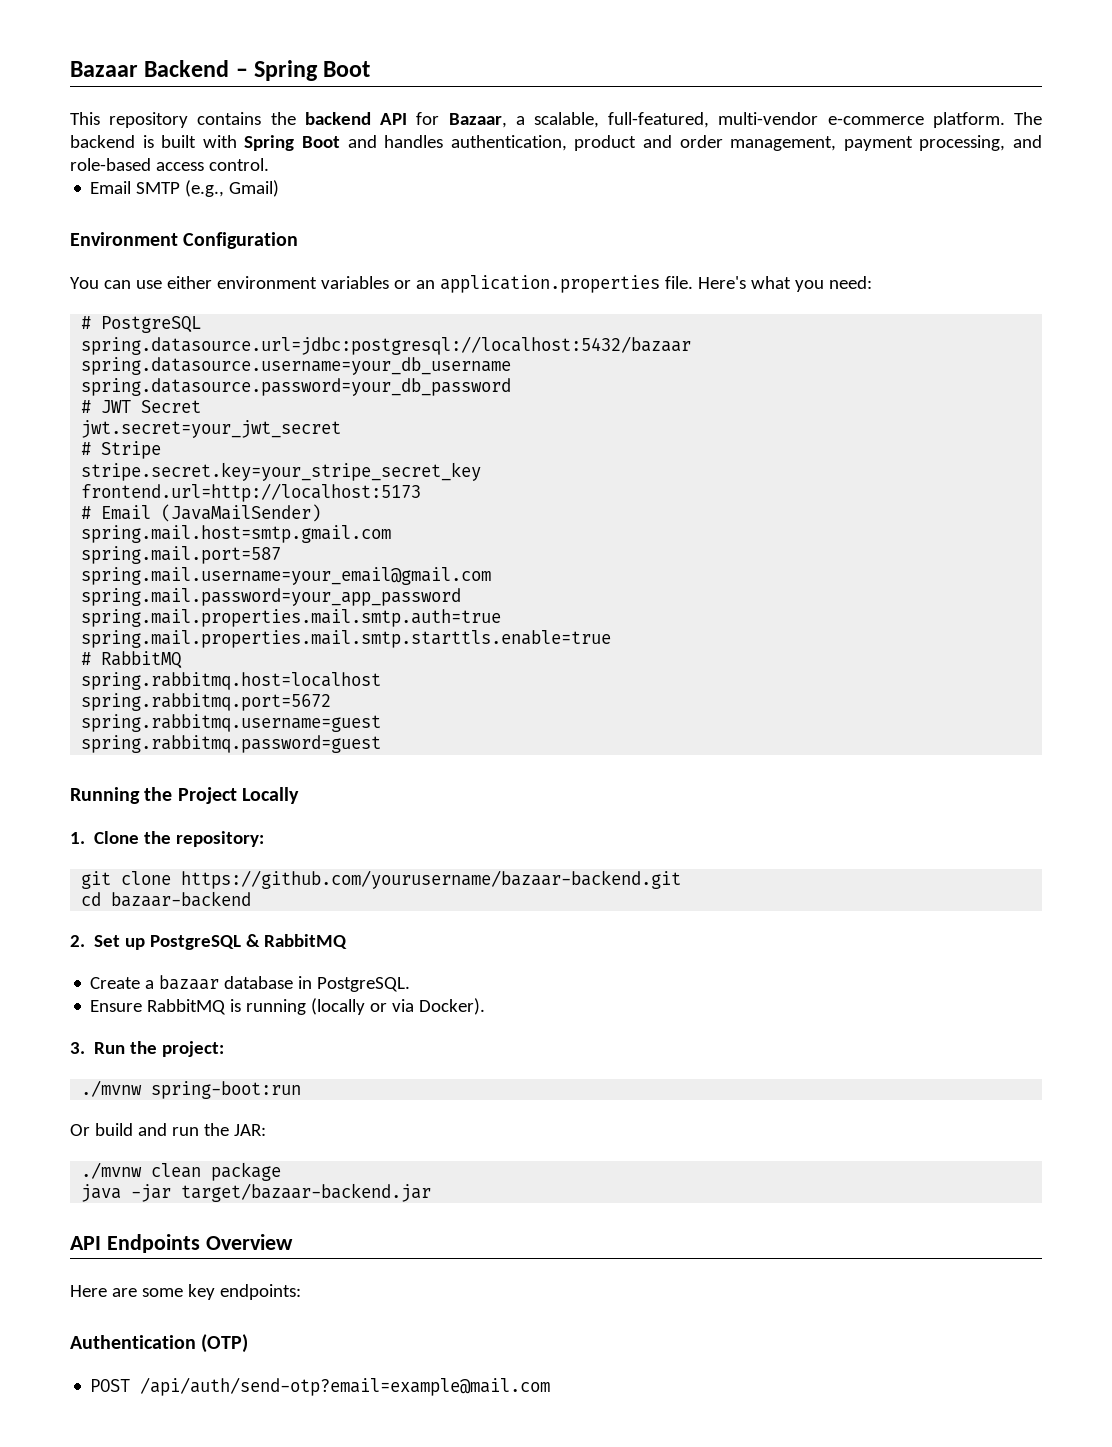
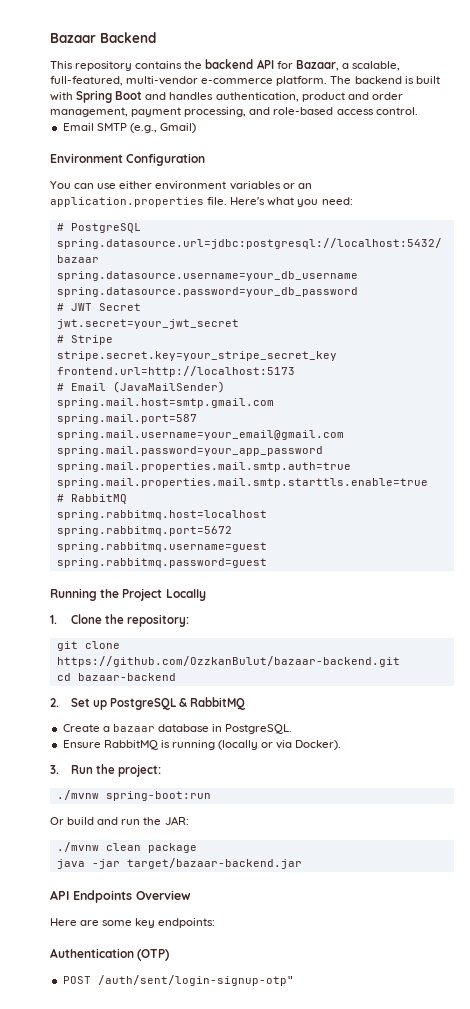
- Bazaar Backend – Spring Boot
+ Bazaar Backend
- git clone https://github.com/yourusername/bazaar-backend.git
+ git clone https://github.com/OzzkanBulut/bazaar-backend.git
- POST /api/auth/send-otp?email=example@mail.com
+ POST /auth/sent/login-signup-otp"

